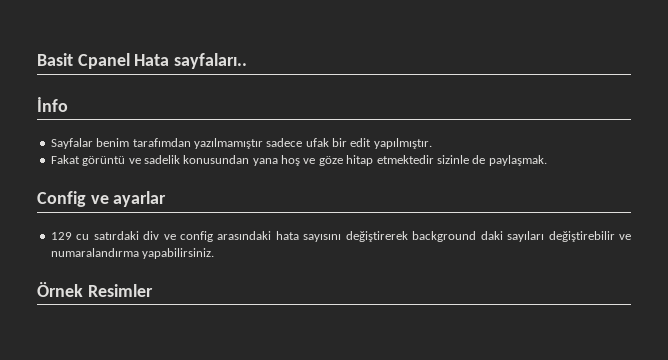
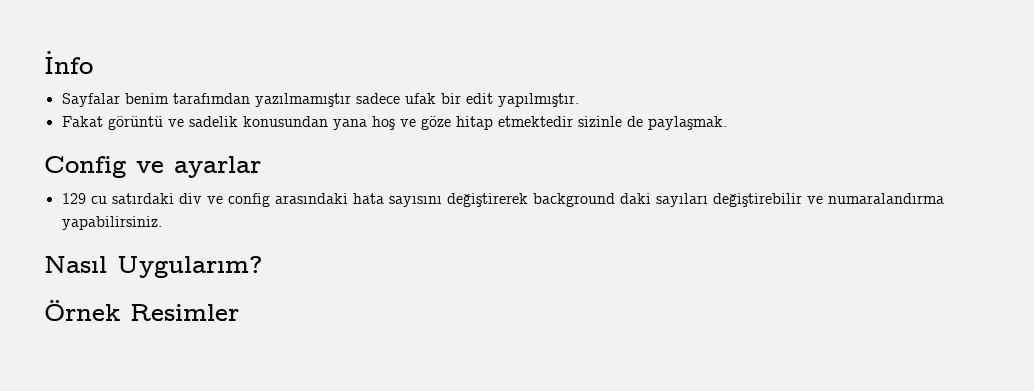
- Basit Cpanel Hata sayfaları..
+ Nasıl Uygularım?

